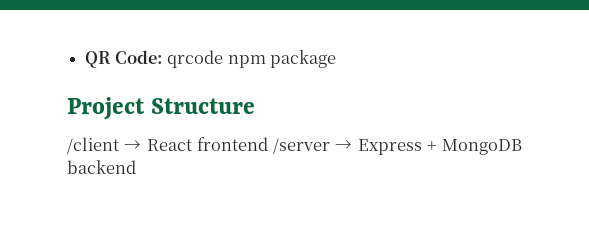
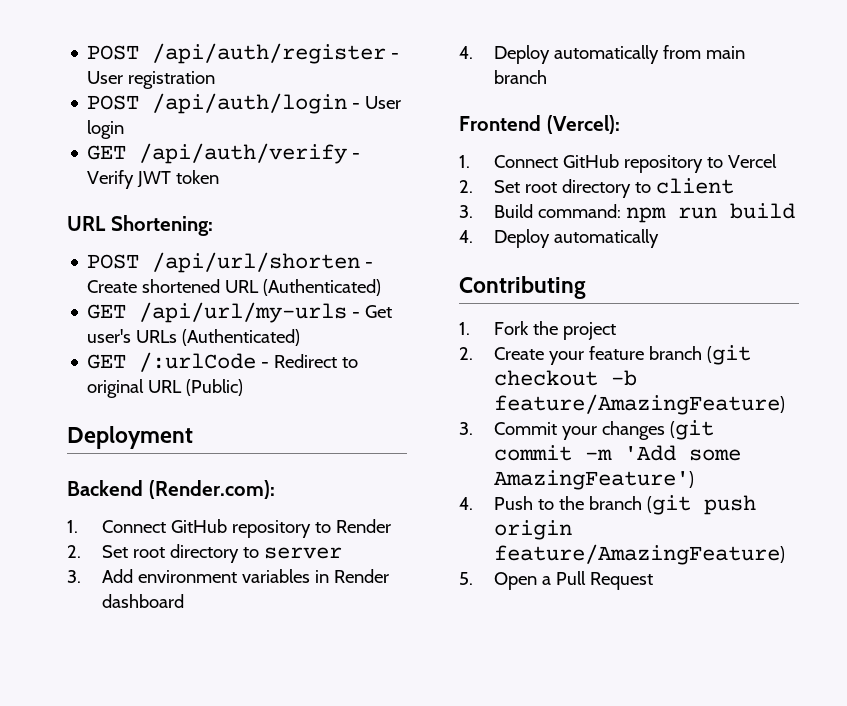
- QR Code: qrcode npm package
- Project Structure
- /client → React frontend /server → Express + MongoDB backend
+ POST /api/auth/register - User registration
+ POST /api/auth/login - User login
+ GET /api/auth/verify - Verify JWT token
+ URL Shortening:
+ POST /api/url/shorten - Create shortened URL (Authenticated)
+ GET /api/url/my-urls - Get user's URLs (Authenticated)
+ GET /:urlCode - Redirect to original URL (Public)
+ Deployment
+ Backend (Render.com):
+ 1. Connect GitHub repository to Render
+ 2. Set root directory to server
+ 3. Add environment variables in Render dashboard
+ 4. Deploy automatically from main branch
+ Frontend (Vercel):
+ 1. Connect GitHub repository to Vercel
+ 2. Set root directory to client
+ 3. Build command: npm run build
+ 4. Deploy automatically
+ Contributing
+ 1. Fork the project
+ 2. Create your feature branch (git checkout -b feature/AmazingFeature)
+ 3. Commit your changes (git commit -m 'Add some AmazingFeature')
+ 4. Push to the branch (git push origin feature/AmazingFeature)
+ 5. Open a Pull Request

